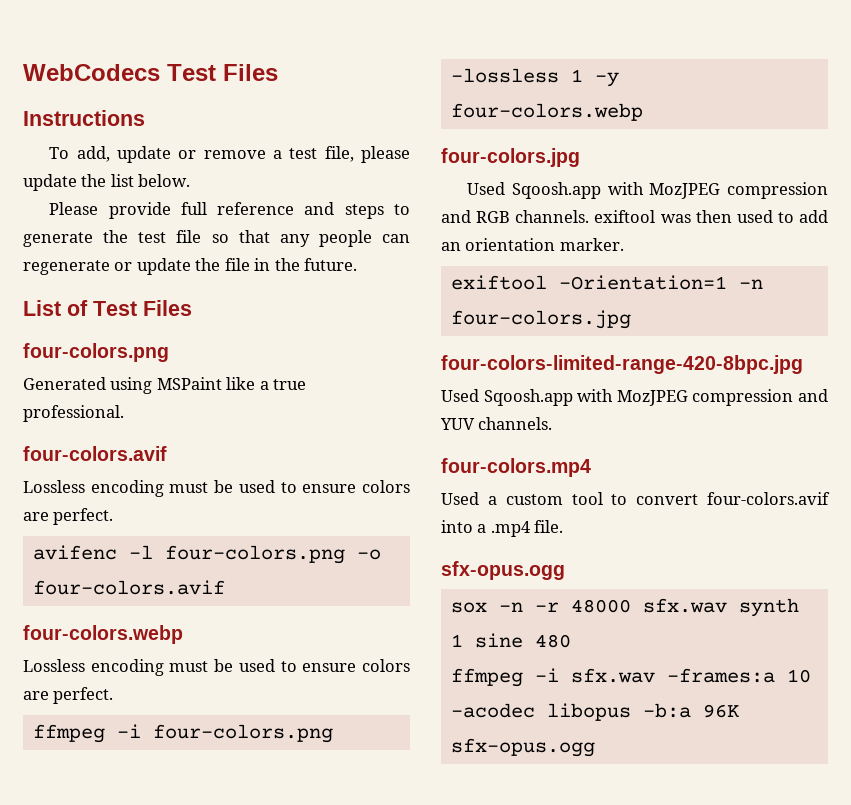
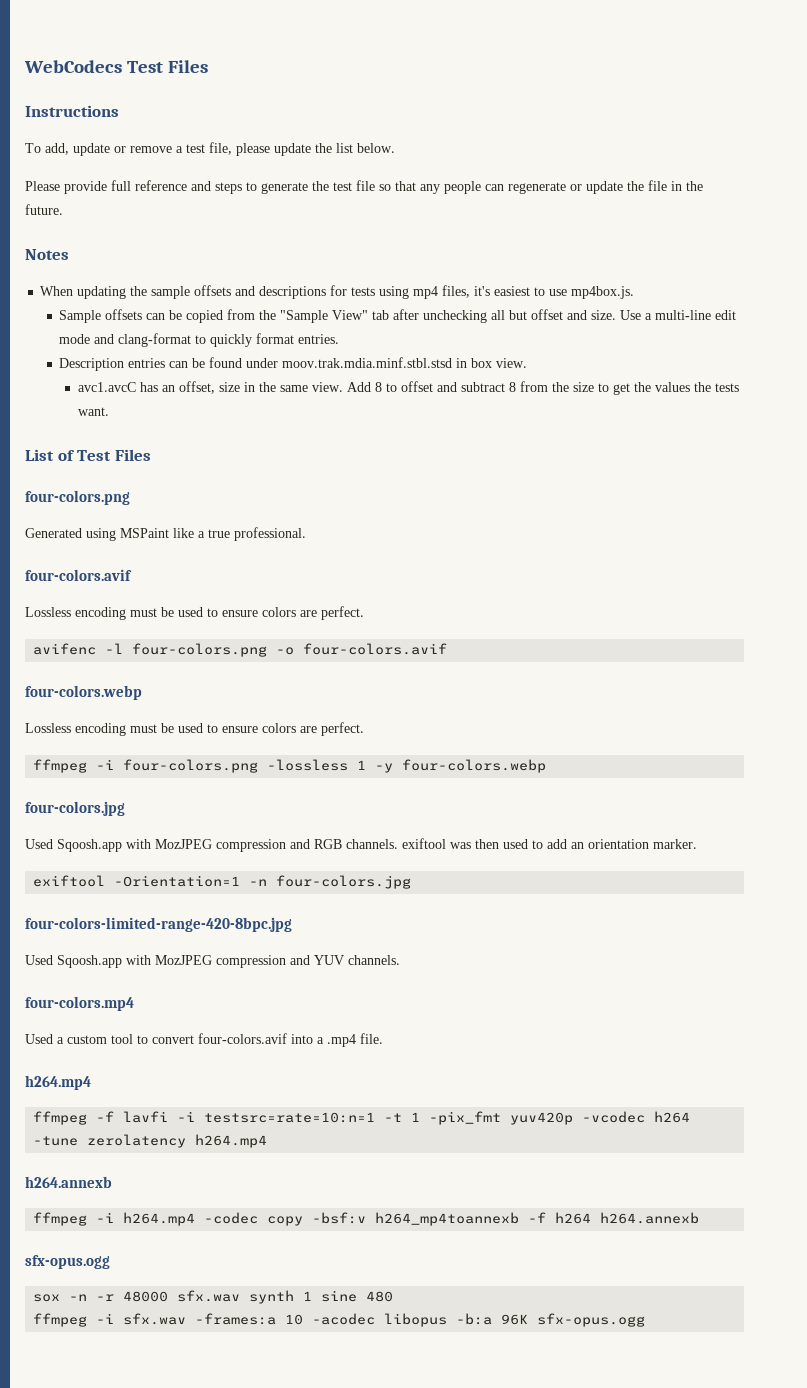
+ Notes
+ When updating the sample offsets and descriptions for tests using mp4 files, it's easiest to use mp4box.js.
+ Sample offsets can be copied from the "Sample View" tab after unchecking all but offset and size. Use a multi-line edit mode and clang-format to quickly format entries.
+ Description entries can be found under moov.trak.mdia.minf.stbl.stsd in box view.
+ avc1.avcC has an offset, size in the same view. Add 8 to offset and subtract 8 from the size to get the values the tests want.
  Used a custom tool to convert four-colors.avif into a .mp4 file.
+ h264.mp4
+ ffmpeg -f lavfi -i testsrc=rate=10:n=1 -t 1 -pix_fmt yuv420p -vcodec h264 -tune zerolatency h264.mp4
+ h264.annexb
+ ffmpeg -i h264.mp4 -codec copy -bsf:v h264_mp4toannexb -f h264 h264.annexb

